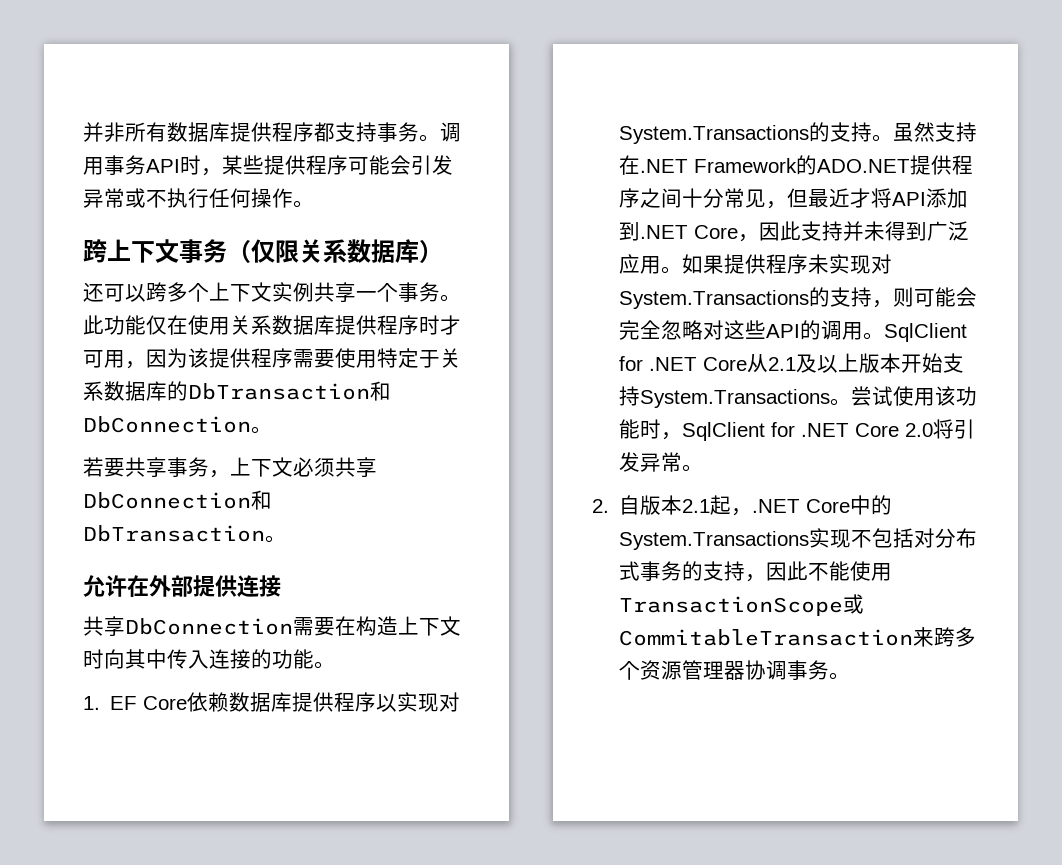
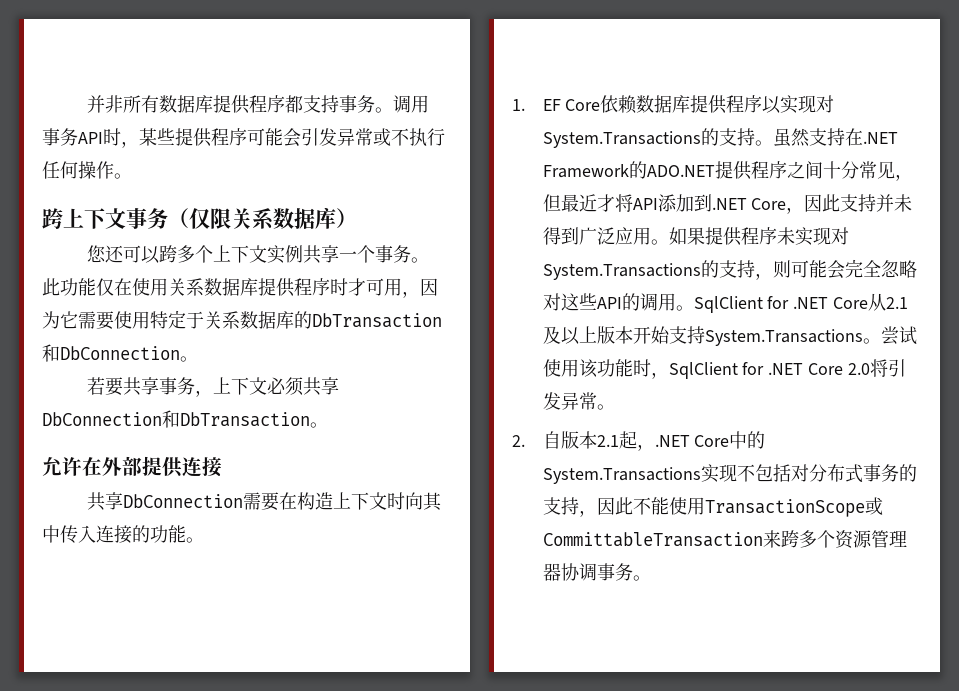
- 还可以跨多个上下文实例共享一个事务。
+ 您还可以跨多个上下文实例共享一个事务。
- 此功能仅在使用关系数据库提供程序时才可用，因为该提供程序需要使用特定于关系数据库的DbTransaction和DbConnection。
+ 此功能仅在使用关系数据库提供程序时才可用，因为它需要使用特定于关系数据库的DbTransaction和DbConnection。
- 2.自版本2.1起，.NET Core中的System.Transactions实现不包括对分布式事务的支持，因此不能使用TransactionScope或CommitableTransaction来跨多个资源管理器协调事务。
+ 2.自版本2.1起，.NET Core中的System.Transactions实现不包括对分布式事务的支持，因此不能使用TransactionScope或CommittableTransaction来跨多个资源管理器协调事务。

